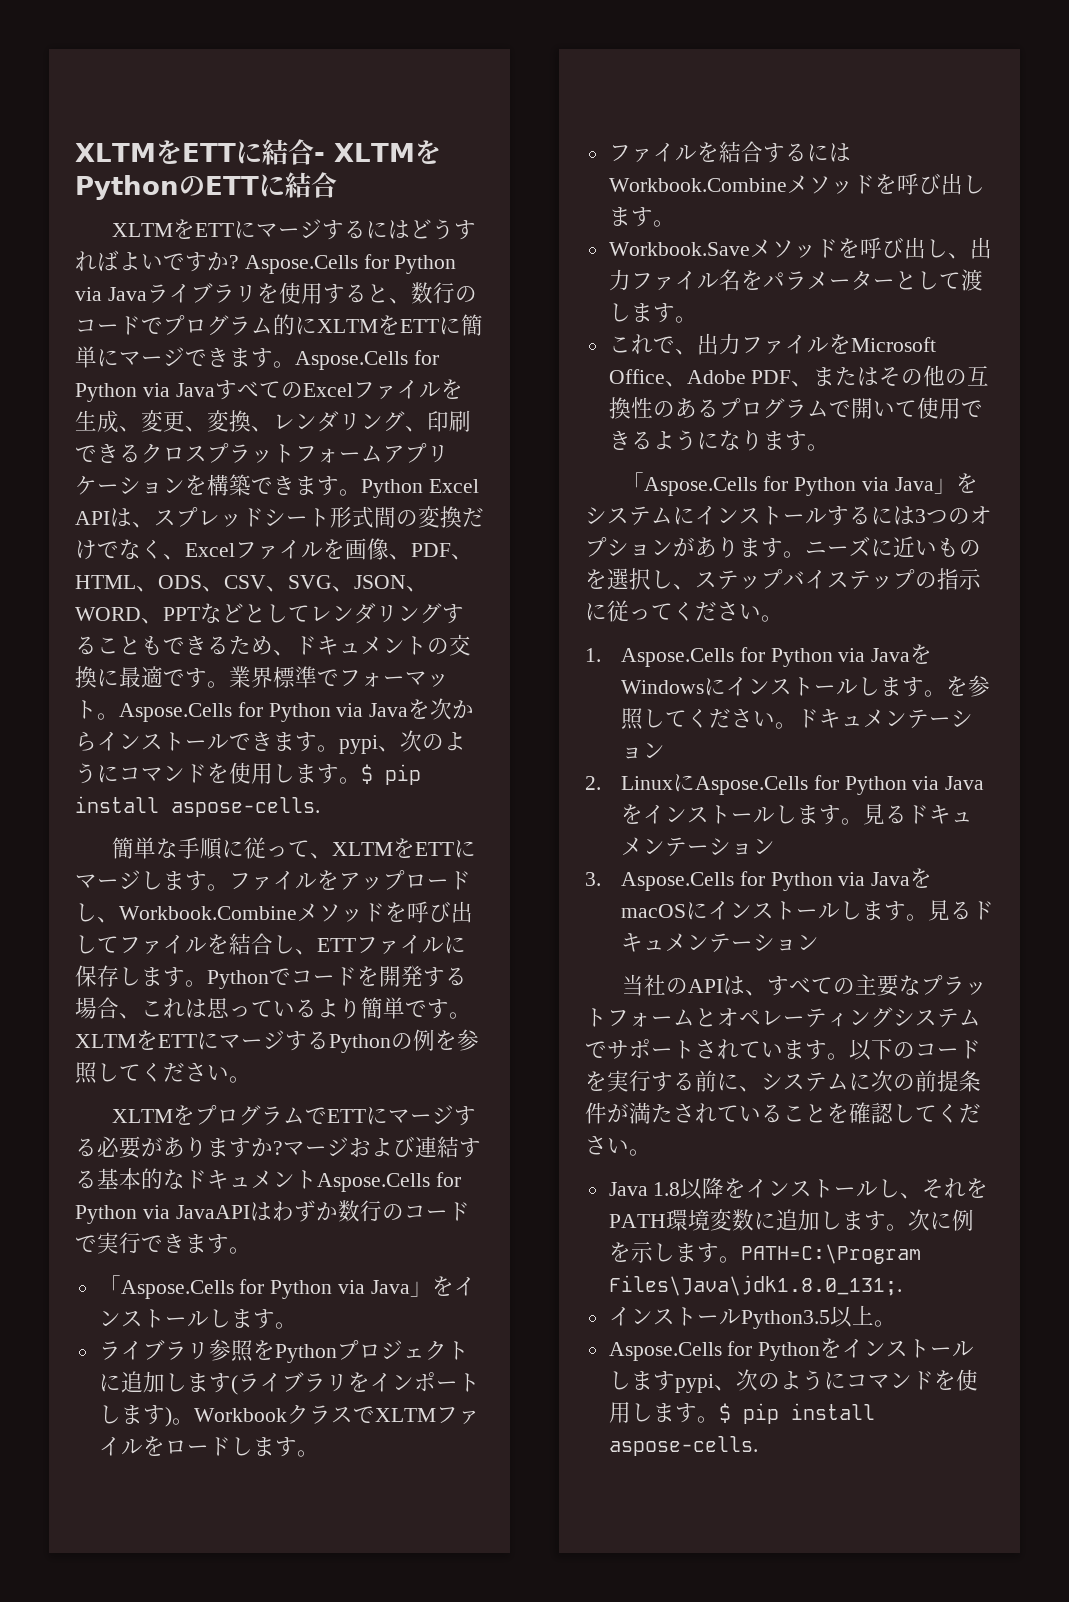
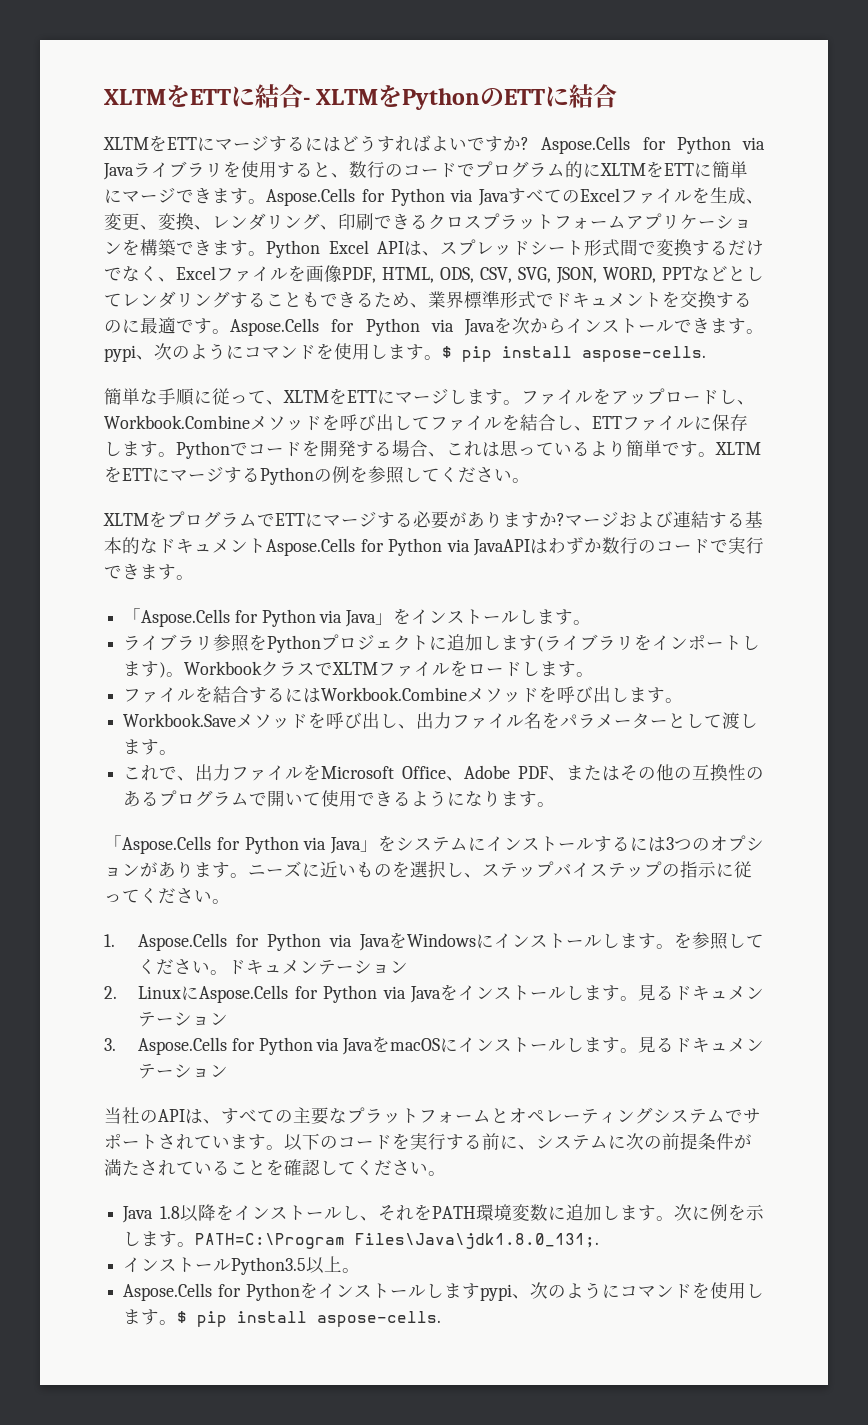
- Python Excel APIは、スプレッドシート形式間の変換だけでなく、Excelファイルを画像、PDF、HTML、ODS、CSV、SVG、JSON、WORD、PPTなどとしてレンダリングすることもできるため、ドキュメントの交換に最適です。業界標準でフォーマット。
+ Python Excel APIは、スプレッドシート形式間で変換するだけでなく、Excelファイルを画像PDF, HTML, ODS, CSV, SVG, JSON, WORD, PPTなどとしてレンダリングすることもできるため、業界標準形式でドキュメントを交換するのに最適です。

